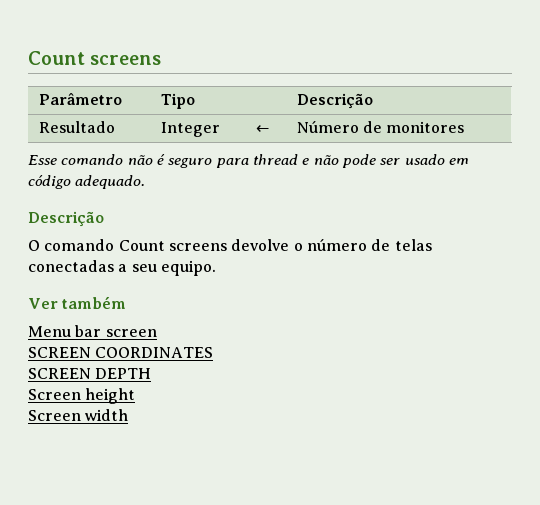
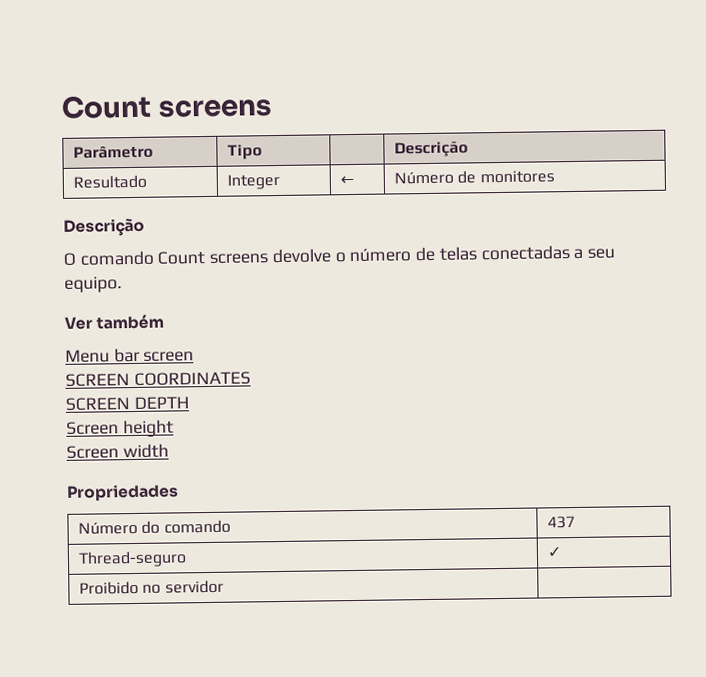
- Esse comando não é seguro para thread e não pode ser usado em código adequado.
+ Propriedades
+ Número do comando | 437
+ Thread-seguro | ✓
+ Proibido no servidor |

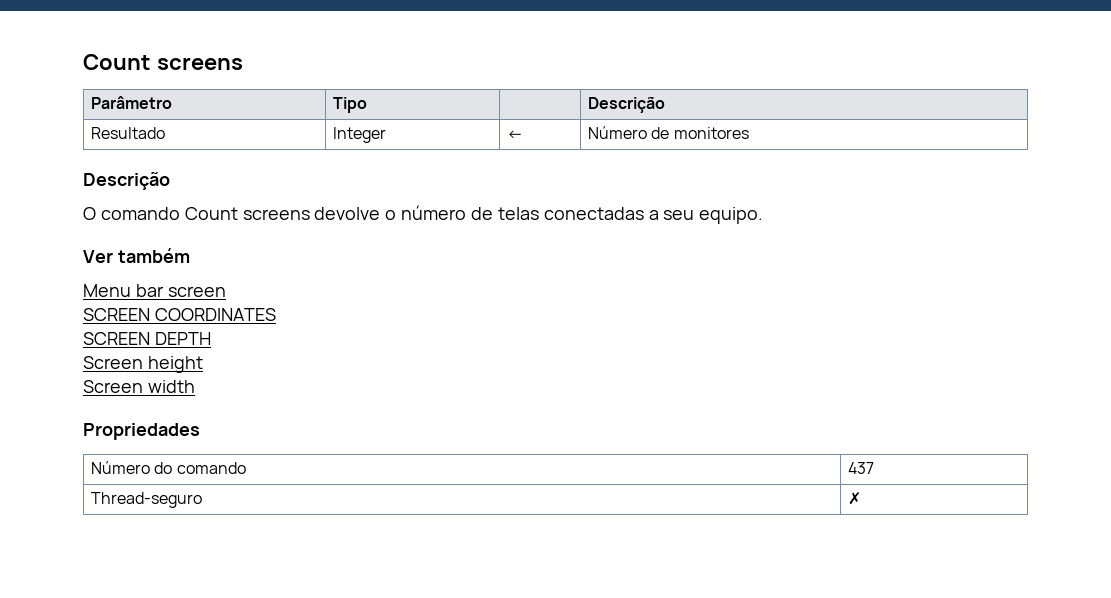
- Thread-seguro | ✓
- Proibido no servidor |
+ Thread-seguro | ✗

